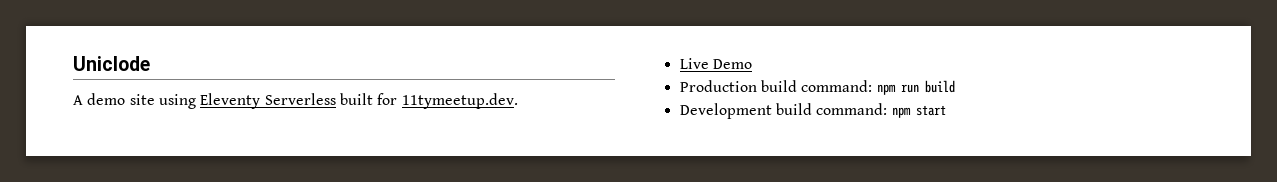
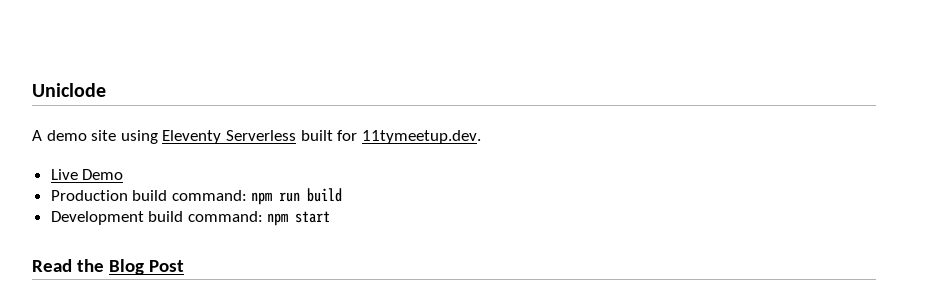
+ Read the Blog Post

